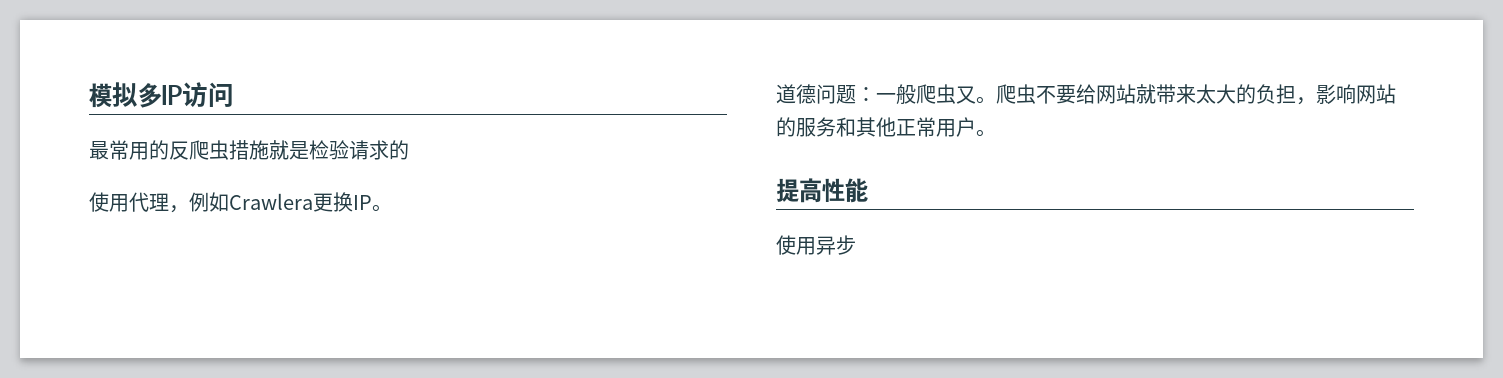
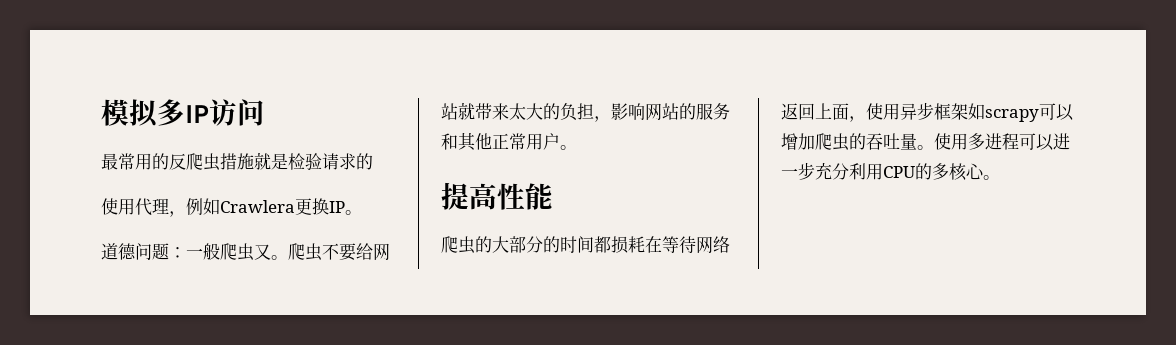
- 使用异步
+ 爬虫的大部分的时间都损耗在等待网络返回上面，使用异步框架如scrapy可以增加爬虫的吞吐量。使用多进程可以进一步充分利用CPU的多核心。

